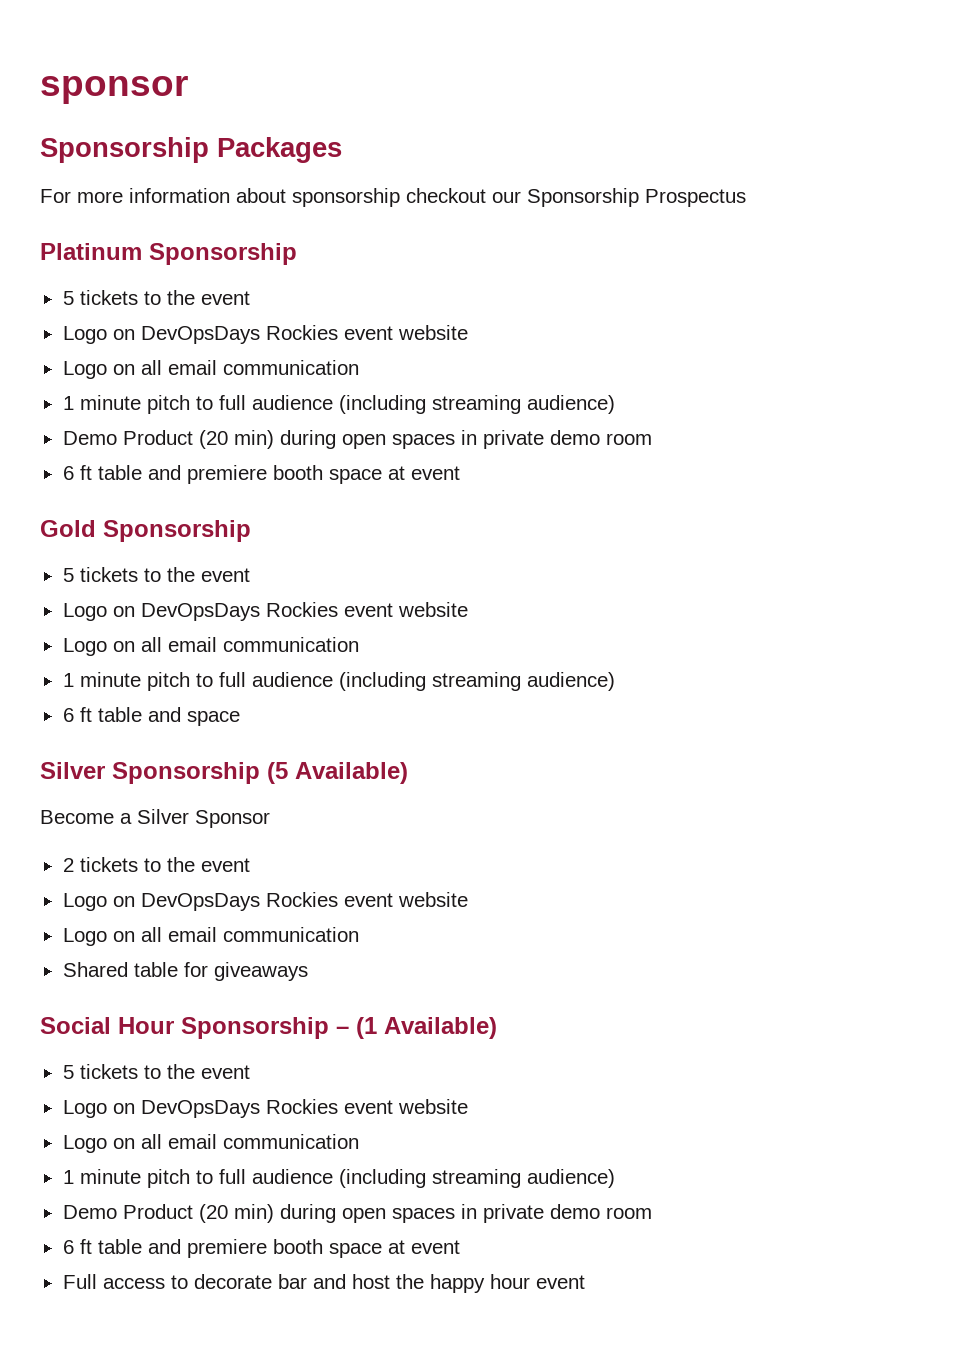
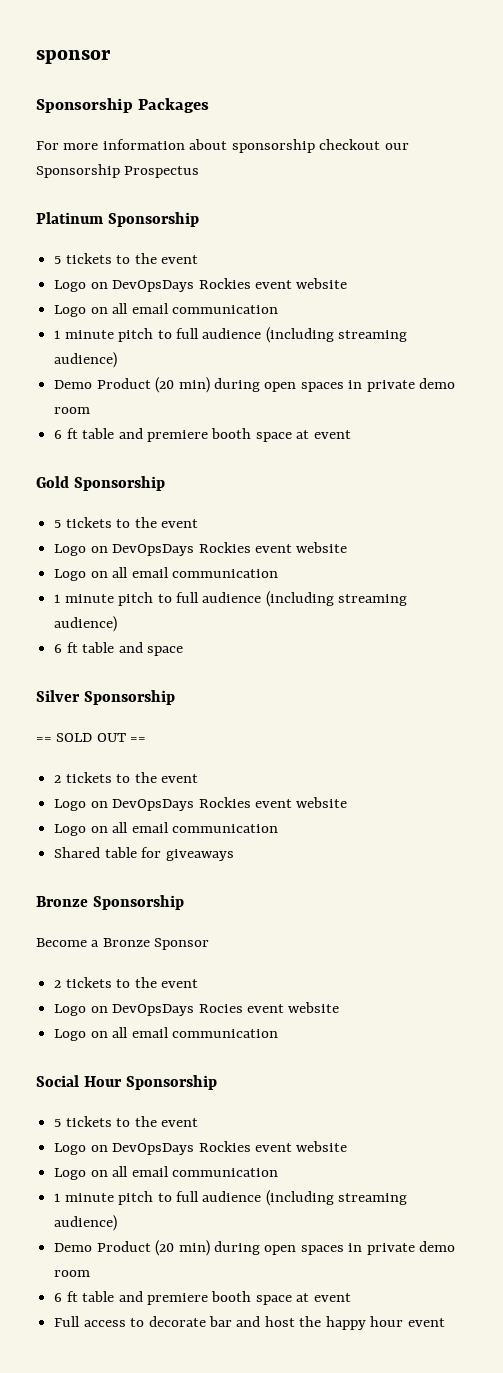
- Silver Sponsorship (5 Available)
- Become a Silver Sponsor
+ Silver Sponsorship
+ == SOLD OUT ==
+ Bronze Sponsorship
+ Become a Bronze Sponsor
+ 2 tickets to the event
+ Logo on DevOpsDays Rocies event website
+ Logo on all email communication
- Social Hour Sponsorship – (1 Available)
+ Social Hour Sponsorship

